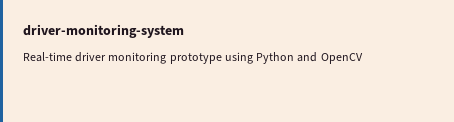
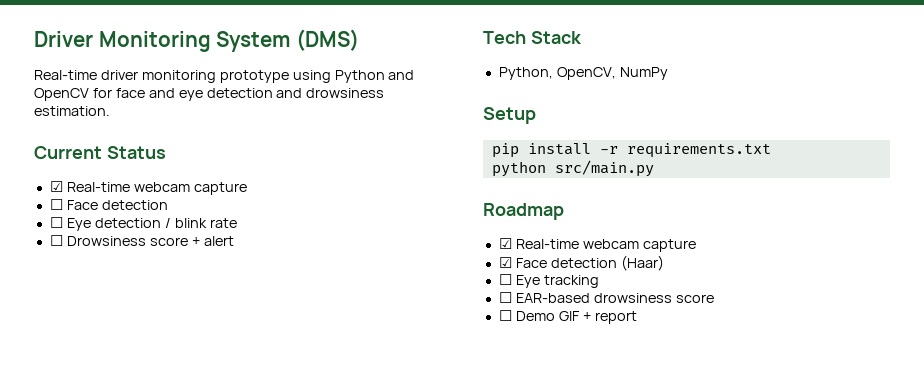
- driver-monitoring-system
+ Driver Monitoring System (DMS)
- Real-time driver monitoring prototype using Python and OpenCV
+ Real-time driver monitoring prototype using Python and OpenCV for face and eye detection and drowsiness estimation.
+ Current Status
+ ☑ Real-time webcam capture
+ ☐ Face detection
+ ☐ Eye detection / blink rate
+ ☐ Drowsiness score + alert
+ Tech Stack
+ Python, OpenCV, NumPy
+ Setup
+ pip install -r requirements.txt
+ python src/main.py
+ Roadmap
+ ☑ Real-time webcam capture
+ ☑ Face detection (Haar)
+ ☐ Eye tracking
+ ☐ EAR-based drowsiness score
+ ☐ Demo GIF + report

